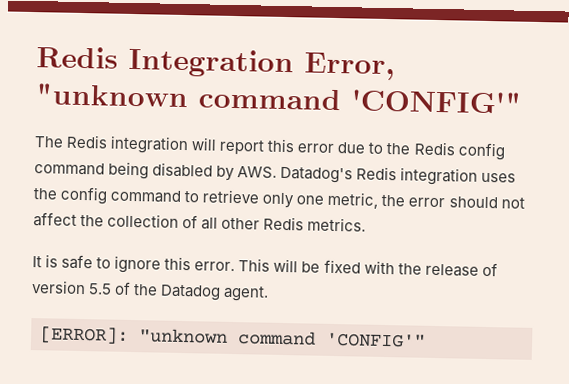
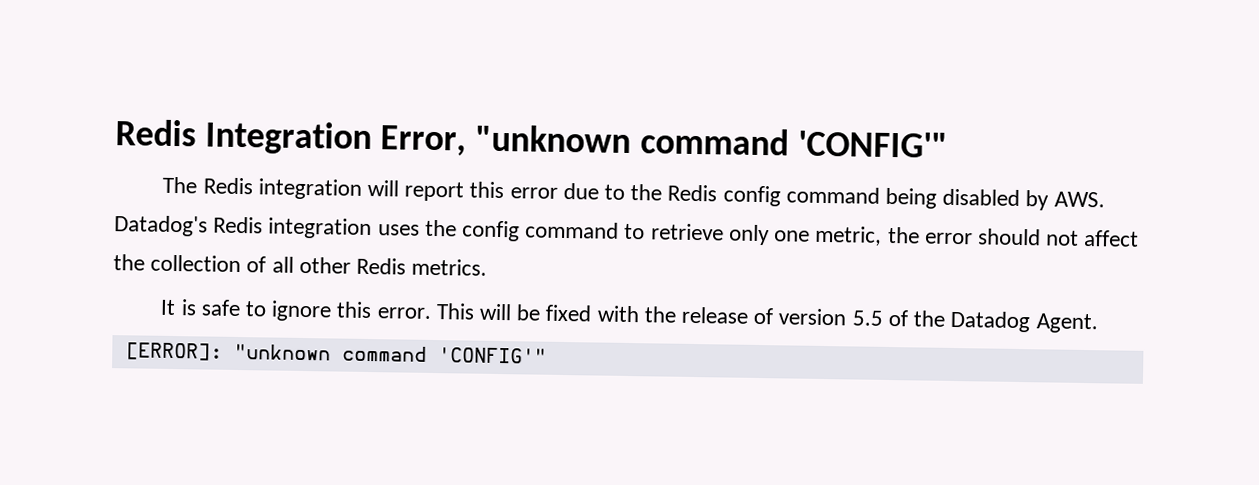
- This will be fixed with the release of version 5.5 of the Datadog agent.
+ This will be fixed with the release of version 5.5 of the Datadog Agent.

